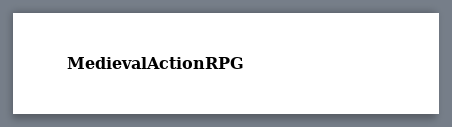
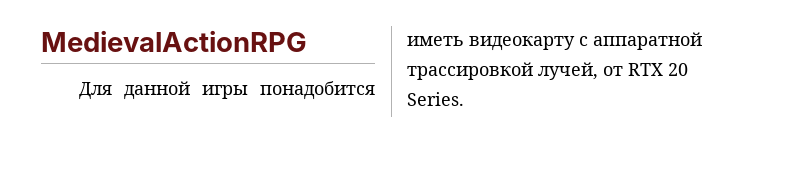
+ Для данной игры понадобится иметь видеокарту с аппаратной трассировкой лучей, от RTX 20 Series.

